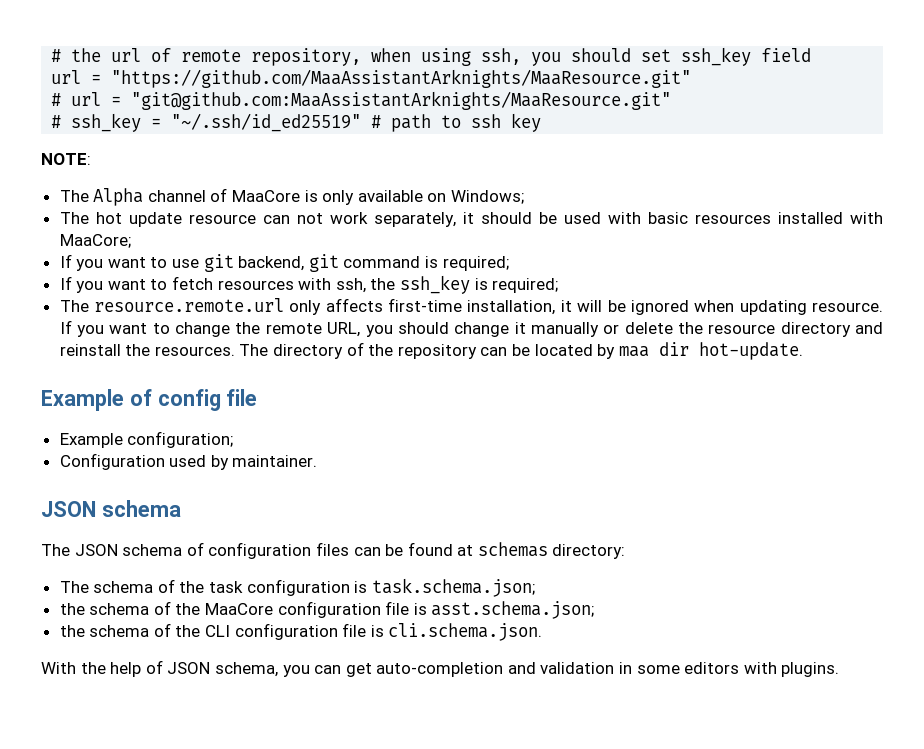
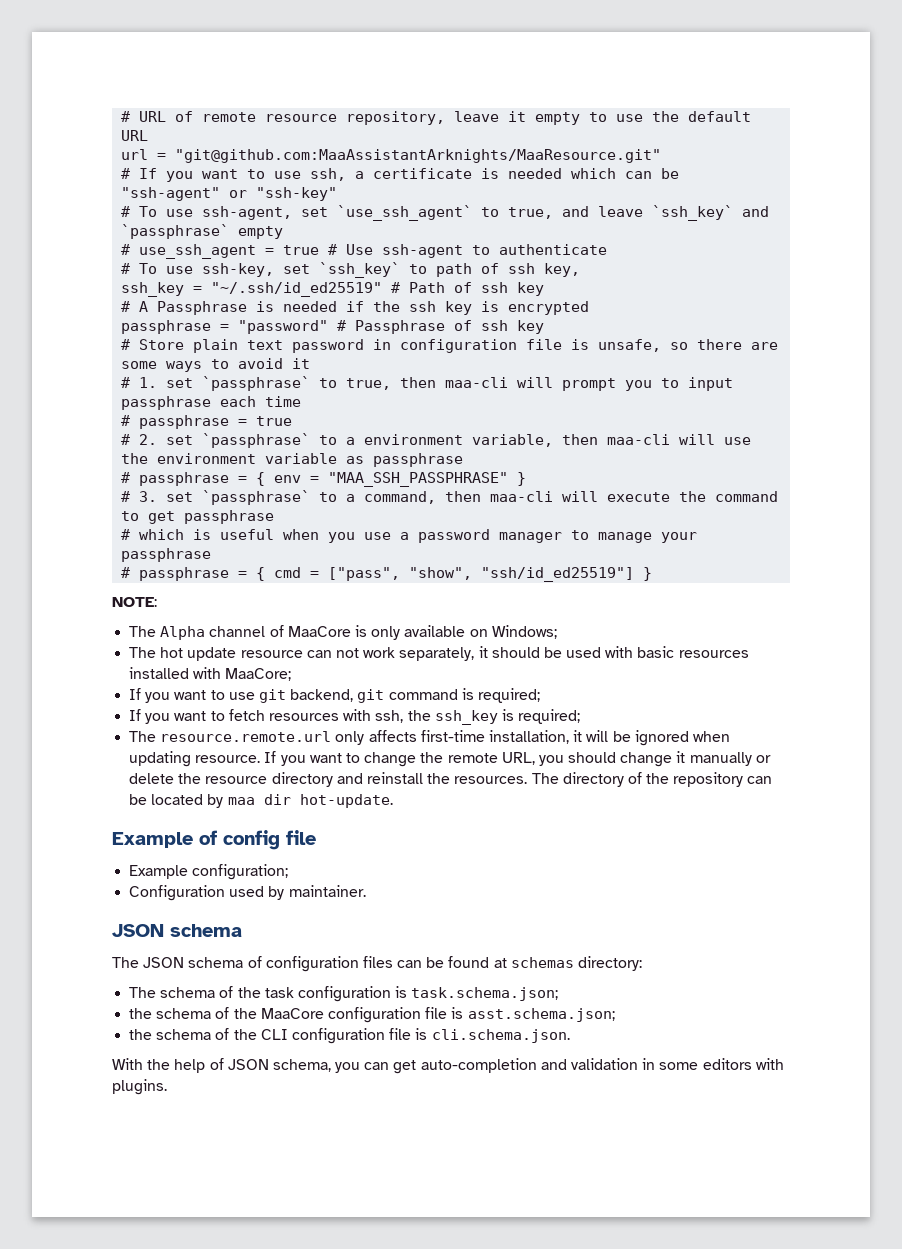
- # the url of remote repository, when using ssh, you should set ssh_key field
- url = "https://github.com/MaaAssistantArknights/MaaResource.git"
- # url = "git@github.com:MaaAssistantArknights/MaaResource.git"
- # ssh_key = "~/.ssh/id_ed25519" # path to ssh key
+ # URL of remote resource repository, leave it empty to use the default URL
+ url = "git@github.com:MaaAssistantArknights/MaaResource.git"
+ # If you want to use ssh, a certificate is needed which can be "ssh-agent" or "ssh-key"
+ # To use ssh-agent, set `use_ssh_agent` to true, and leave `ssh_key` and `passphrase` empty
+ # use_ssh_agent = true # Use ssh-agent to authenticate
+ # To use ssh-key, set `ssh_key` to path of ssh key,
+ ssh_key = "~/.ssh/id_ed25519" # Path of ssh key
+ # A Passphrase is needed if the ssh key is encrypted
+ passphrase = "password" # Passphrase of ssh key
+ # Store plain text password in configuration file is unsafe, so there are some ways to avoid it
+ # 1. set `passphrase` to true, then maa-cli will prompt you to input passphrase each time
+ # passphrase = true
+ # 2. set `passphrase` to a environment variable, then maa-cli will use the environment variable as passphrase
+ # passphrase = { env = "MAA_SSH_PASSPHRASE" }
+ # 3. set `passphrase` to a command, then maa-cli will execute the command to get passphrase
+ # which is useful when you use a password manager to manage your passphrase
+ # passphrase = { cmd = ["pass", "show", "ssh/id_ed25519"] }

